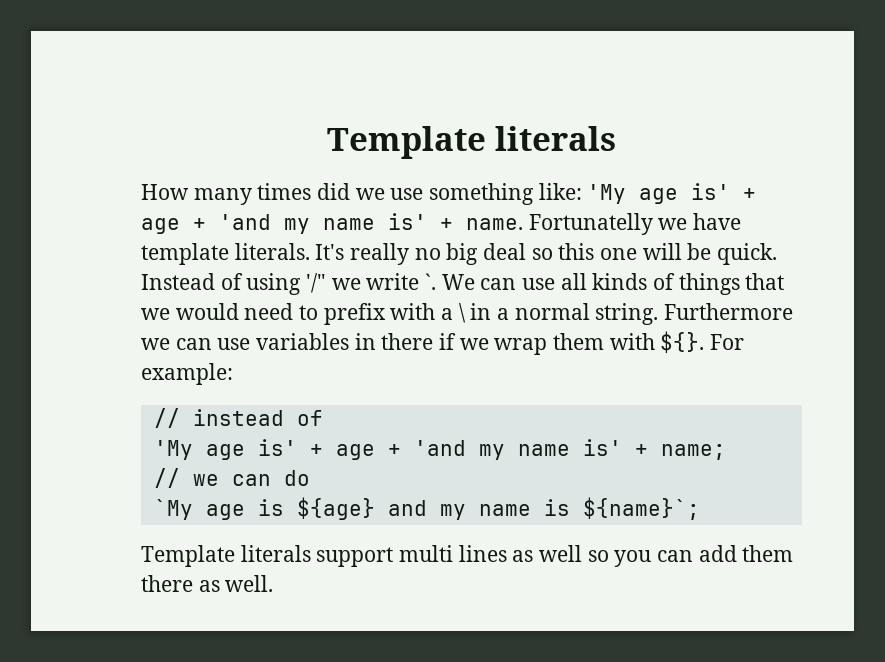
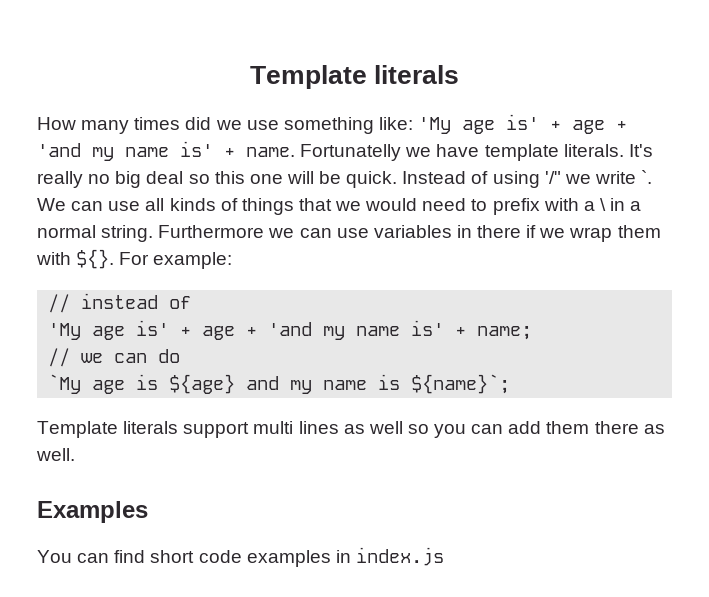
+ Examples
+ You can find short code examples in index.js

